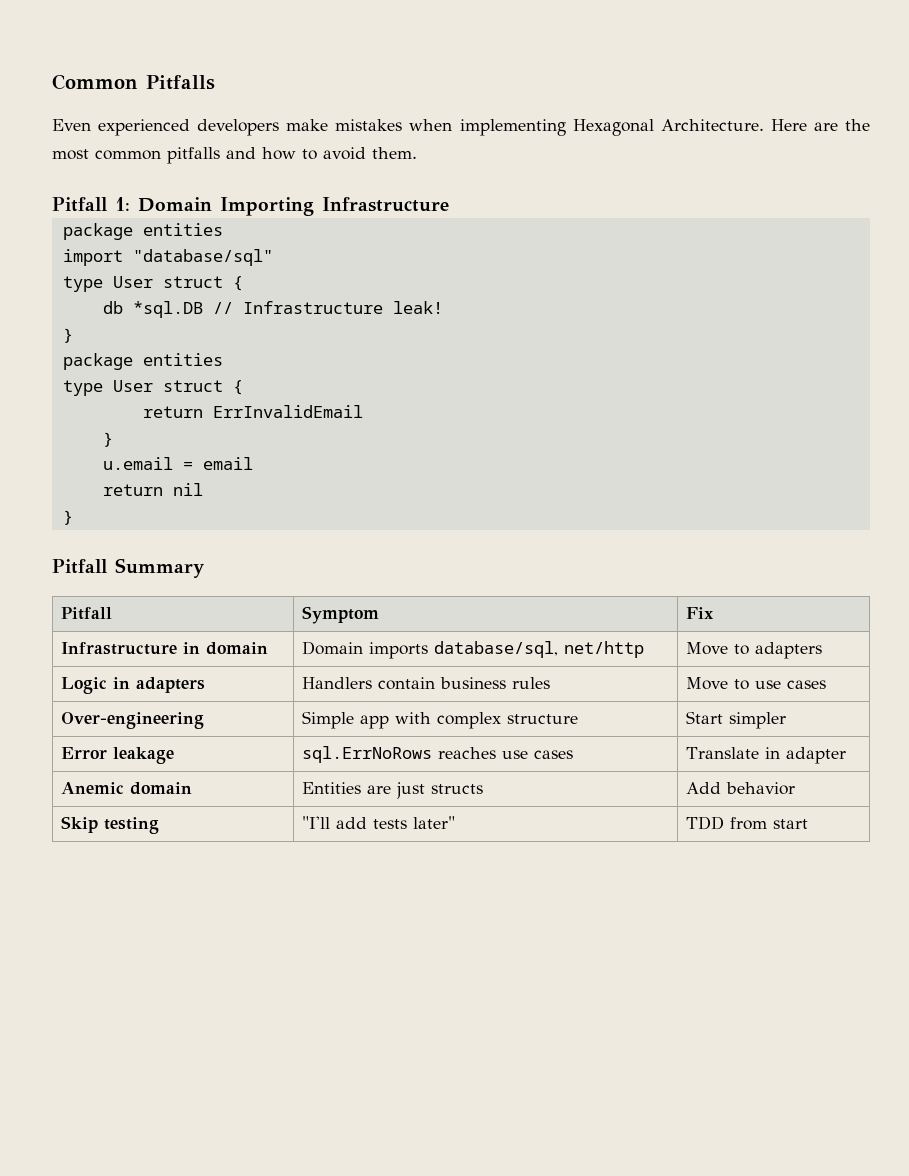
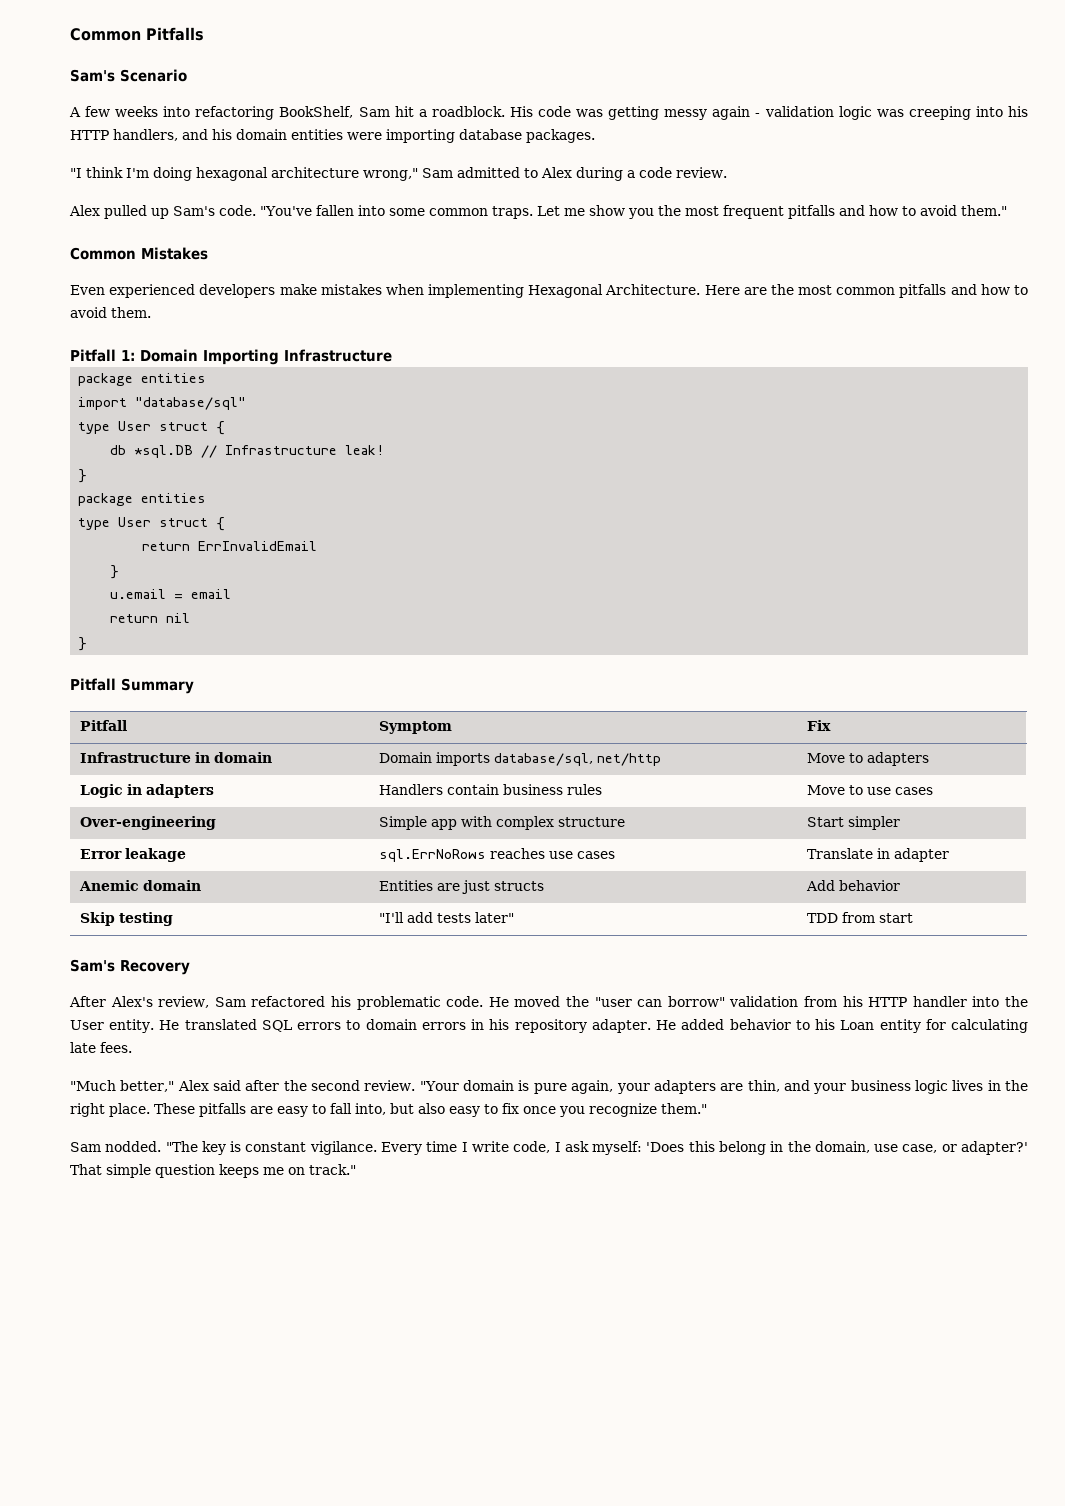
+ Sam's Scenario
+ A few weeks into refactoring BookShelf, Sam hit a roadblock. His code was getting messy again - validation logic was creeping into his HTTP handlers, and his domain entities were importing database packages.
+ "I think I'm doing hexagonal architecture wrong," Sam admitted to Alex during a code review.
+ Alex pulled up Sam's code. "You've fallen into some common traps. Let me show you the most frequent pitfalls and how to avoid them."
+ Common Mistakes
+ Sam's Recovery
+ After Alex's review, Sam refactored his problematic code. He moved the "user can borrow" validation from his HTTP handler into the User entity. He translated SQL errors to domain errors in his repository adapter. He added behavior to his Loan entity for calculating late fees.
+ "Much better," Alex said after the second review. "Your domain is pure again, your adapters are thin, and your business logic lives in the right place. These pitfalls are easy to fall into, but also easy to fix once you recognize them."
+ Sam nodded. "The key is constant vigilance. Every time I write code, I ask myself: 'Does this belong in the domain, use case, or adapter?' That simple question keeps me on track."

